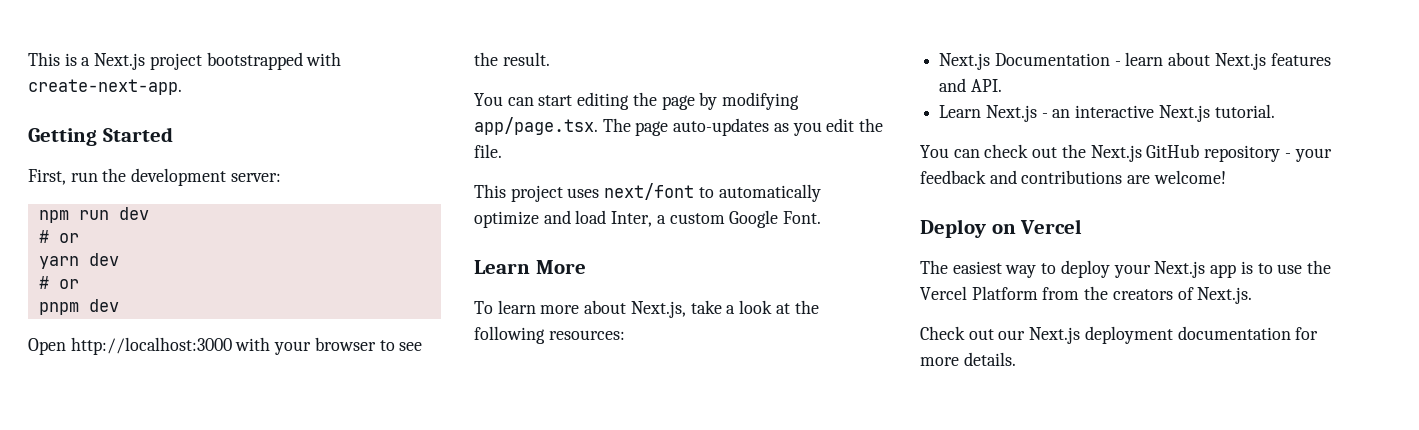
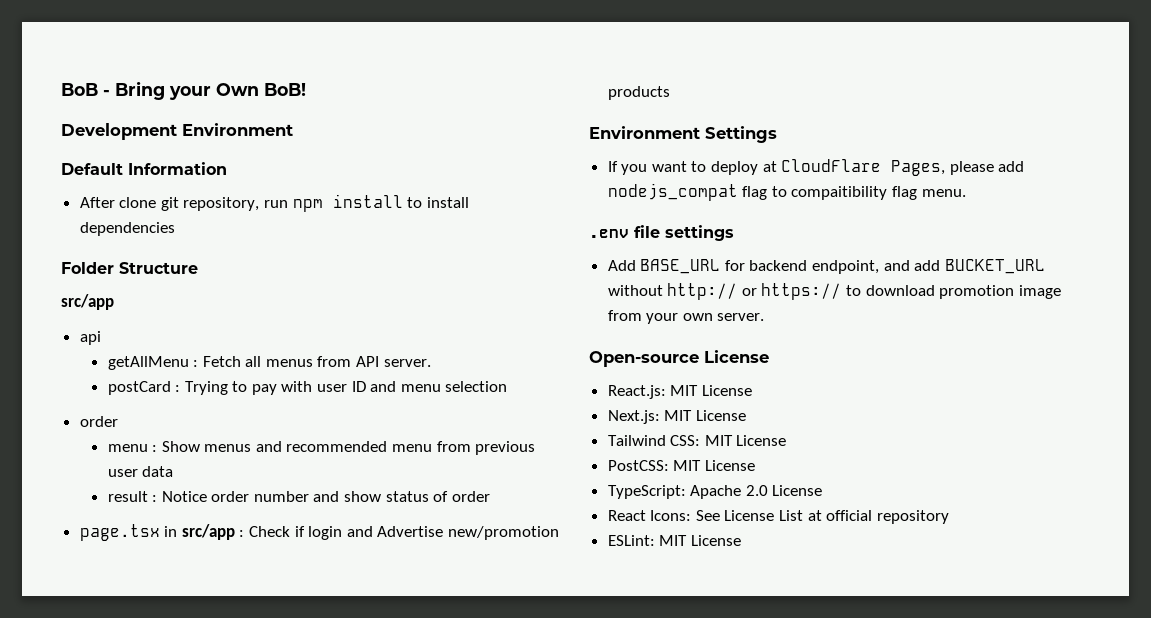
- This is a Next.js project bootstrapped with create-next-app.
- Getting Started
- First, run the development server:
- npm run dev
- # or
- yarn dev
- # or
- pnpm dev
- Open http://localhost:3000 with your browser to see the result.
- You can start editing the page by modifying app/page.tsx. The page auto-updates as you edit the file.
- This project uses next/font to automatically optimize and load Inter, a custom Google Font.
- Learn More
- To learn more about Next.js, take a look at the following resources:
- Next.js Documentation - learn about Next.js features and API.
- Learn Next.js - an interactive Next.js tutorial.
- You can check out the Next.js GitHub repository - your feedback and contributions are welcome!
- Deploy on Vercel
- The easiest way to deploy your Next.js app is to use the Vercel Platform from the creators of Next.js.
- Check out our Next.js deployment documentation for more details.
+ BoB - Bring your Own BoB!
+ Development Environment
+ Default Information
+ After clone git repository, run npm install to install dependencies
+ Folder Structure
+ src/app
+ api
+ getAllMenu : Fetch all menus from API server.
+ postCard : Trying to pay with user ID and menu selection
+ order
+ menu : Show menus and recommended menu from previous user data
+ result : Notice order number and show status of order
+ page.tsx in src/app : Check if login and Advertise new/promotion products
+ Environment Settings
+ If you want to deploy at CloudFlare Pages, please add nodejs_compat flag to compaitibility flag menu.
+ .env file settings
+ Add BASE_URL for backend endpoint, and add BUCKET_URL without http:// or https:// to download promotion image from your own server.
+ Open-source License
+ React.js: MIT License
+ Next.js: MIT License
+ Tailwind CSS: MIT License
+ PostCSS: MIT License
+ TypeScript: Apache 2.0 License
+ React Icons: See License List at official repository
+ ESLint: MIT License

